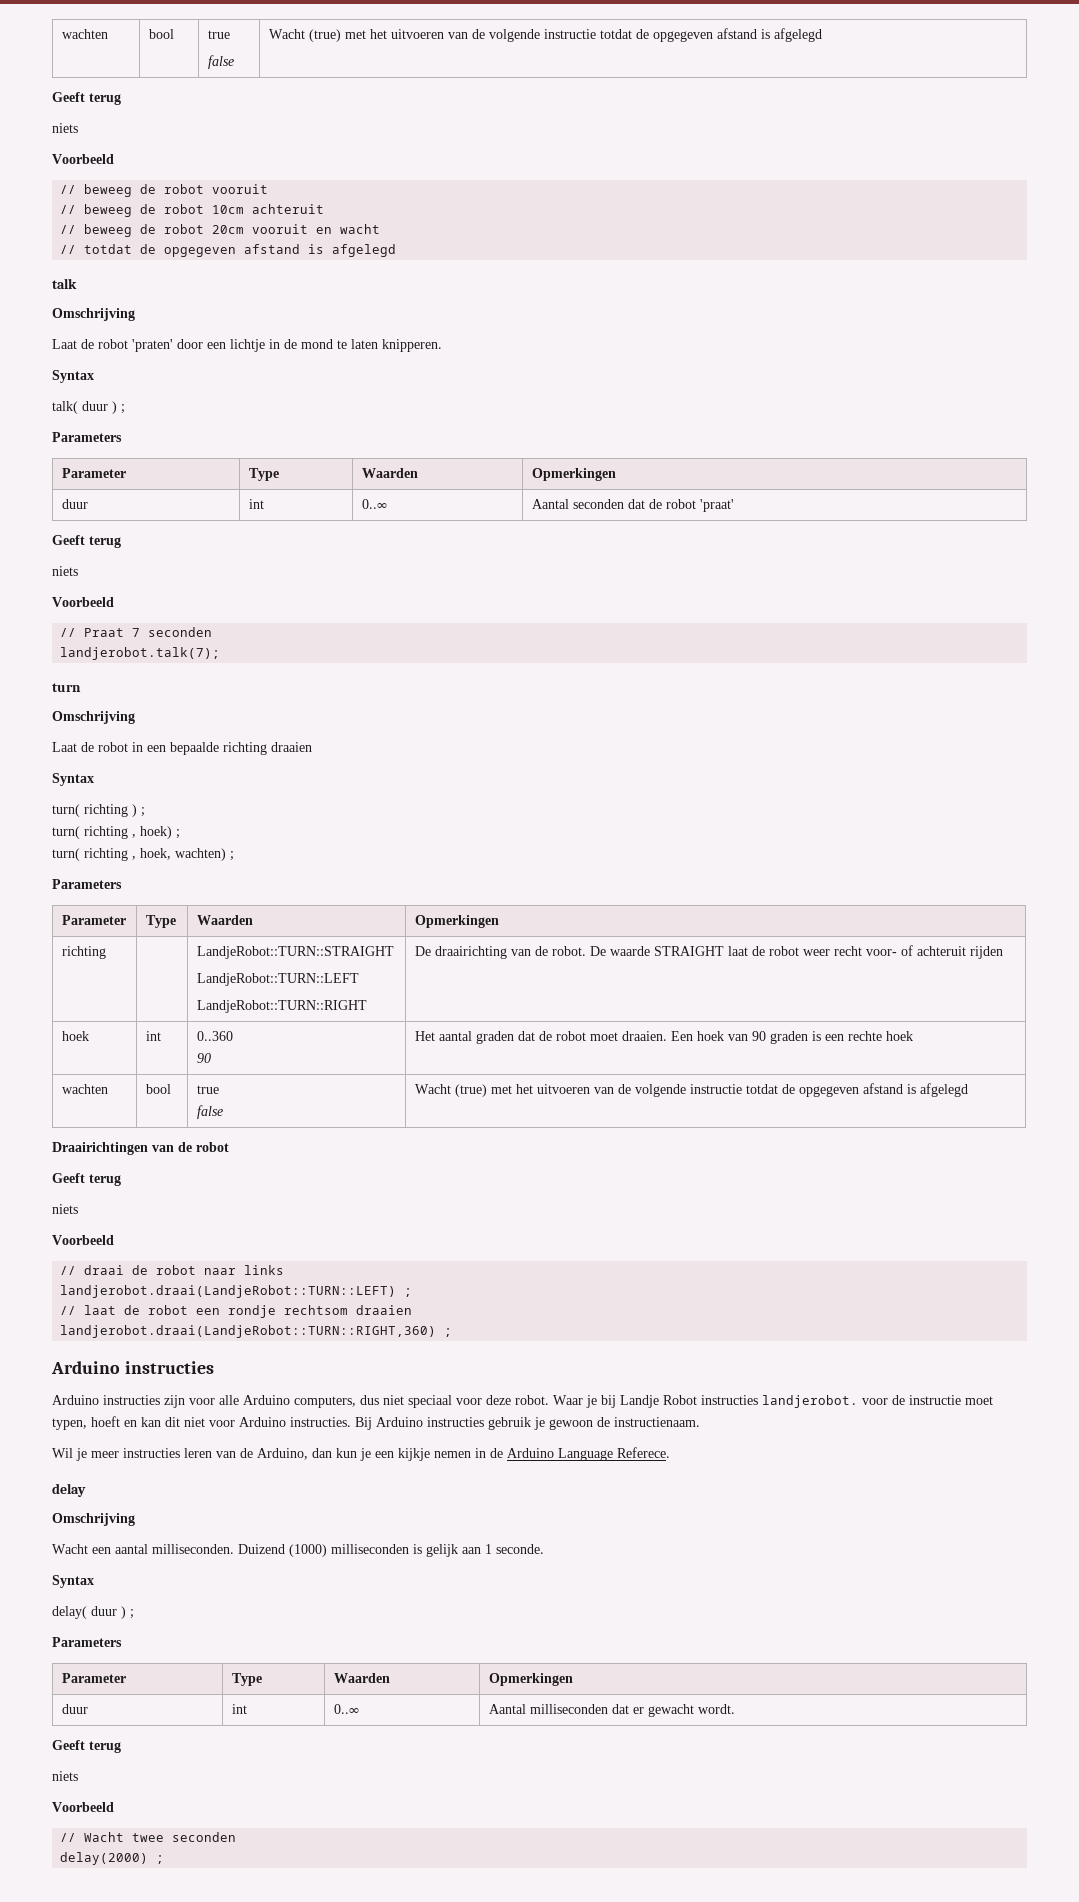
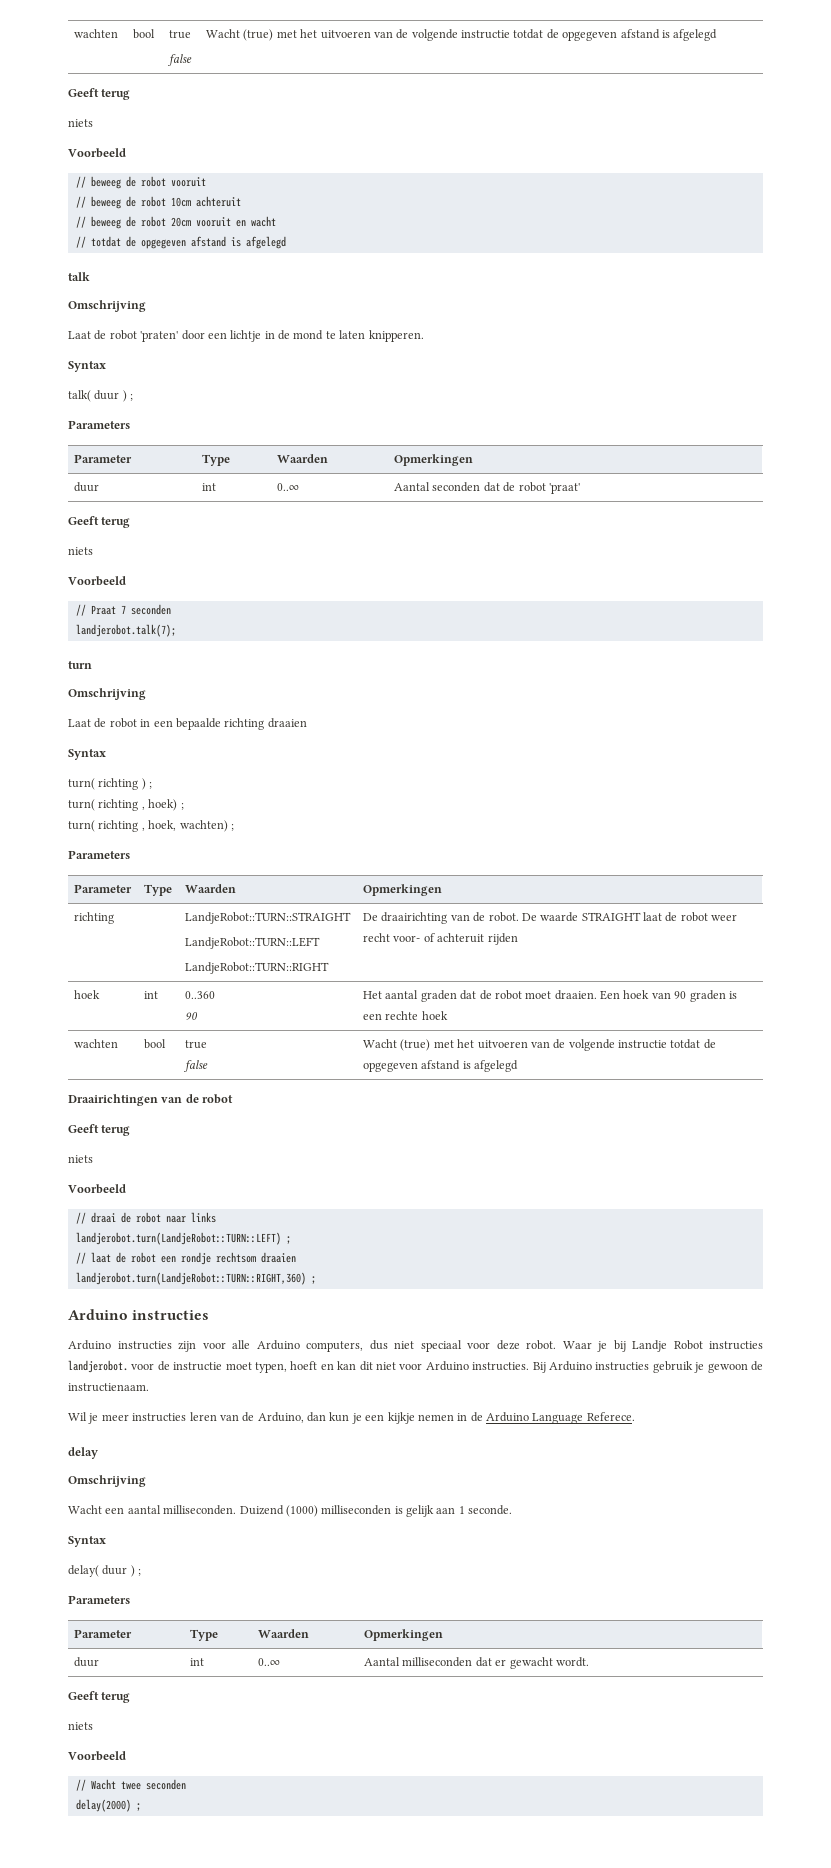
- landjerobot.draai(LandjeRobot::TURN::LEFT) ;
+ landjerobot.turn(LandjeRobot::TURN::LEFT) ;
- landjerobot.draai(LandjeRobot::TURN::RIGHT,360) ;
+ landjerobot.turn(LandjeRobot::TURN::RIGHT,360) ;

